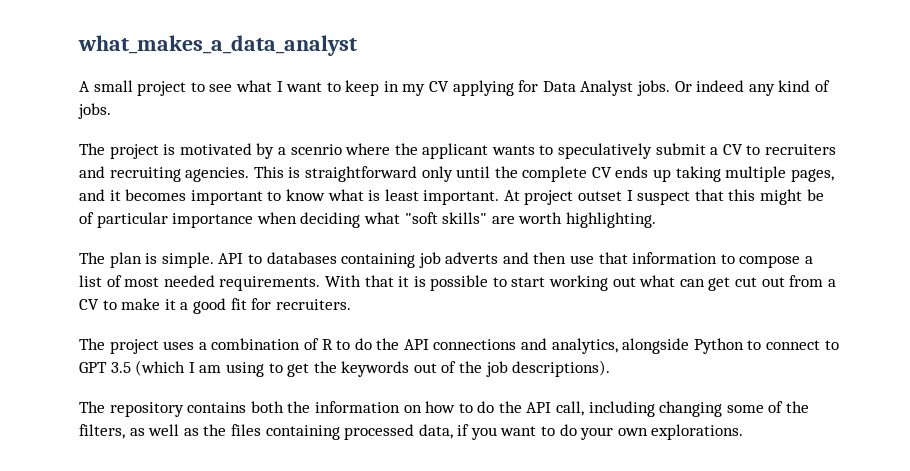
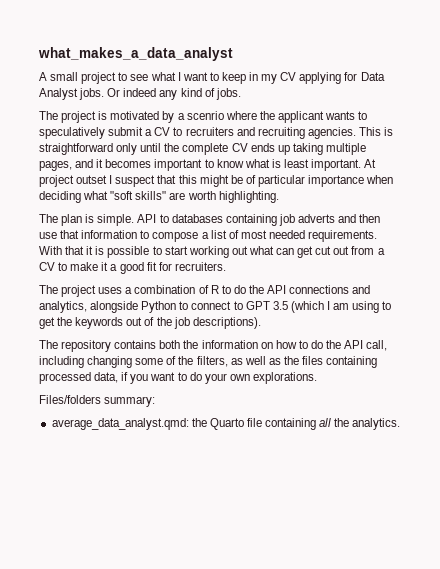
+ Files/folders summary:
+ average_data_analyst.qmd: the Quarto file containing all the analytics.

